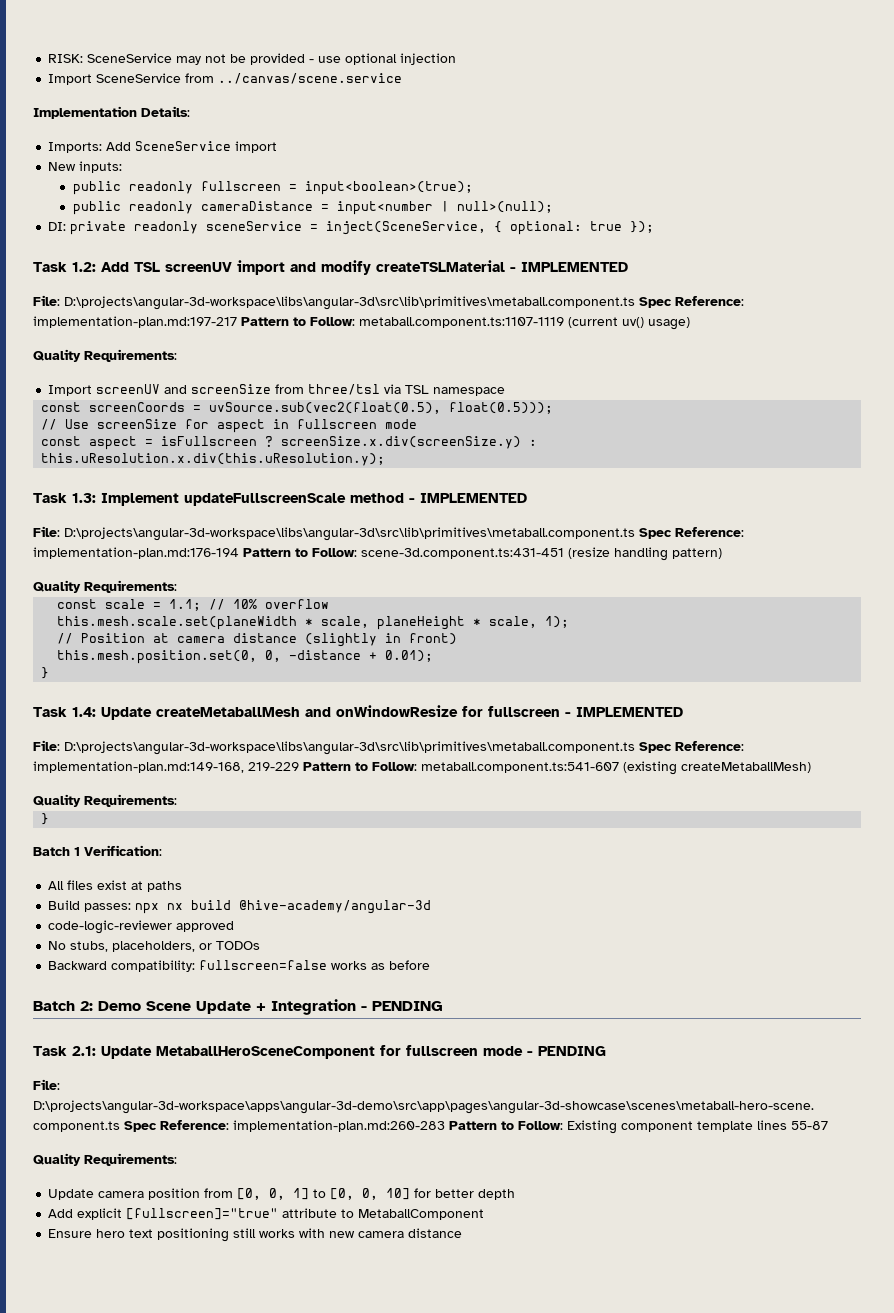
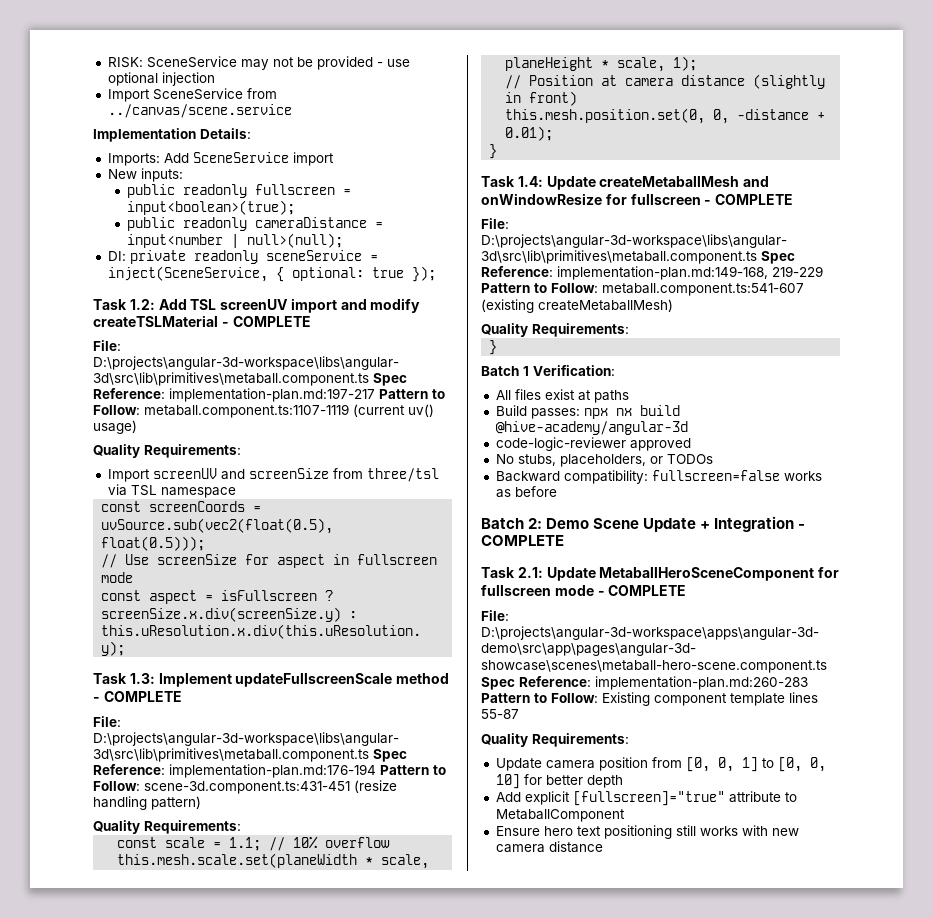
- Task 1.2: Add TSL screenUV import and modify createTSLMaterial - IMPLEMENTED
+ Task 1.2: Add TSL screenUV import and modify createTSLMaterial - COMPLETE
- Task 1.3: Implement updateFullscreenScale method - IMPLEMENTED
+ Task 1.3: Implement updateFullscreenScale method - COMPLETE
- Task 1.4: Update createMetaballMesh and onWindowResize for fullscreen - IMPLEMENTED
+ Task 1.4: Update createMetaballMesh and onWindowResize for fullscreen - COMPLETE
- Batch 2: Demo Scene Update + Integration - PENDING
+ Batch 2: Demo Scene Update + Integration - COMPLETE
- Task 2.1: Update MetaballHeroSceneComponent for fullscreen mode - PENDING
+ Task 2.1: Update MetaballHeroSceneComponent for fullscreen mode - COMPLETE

